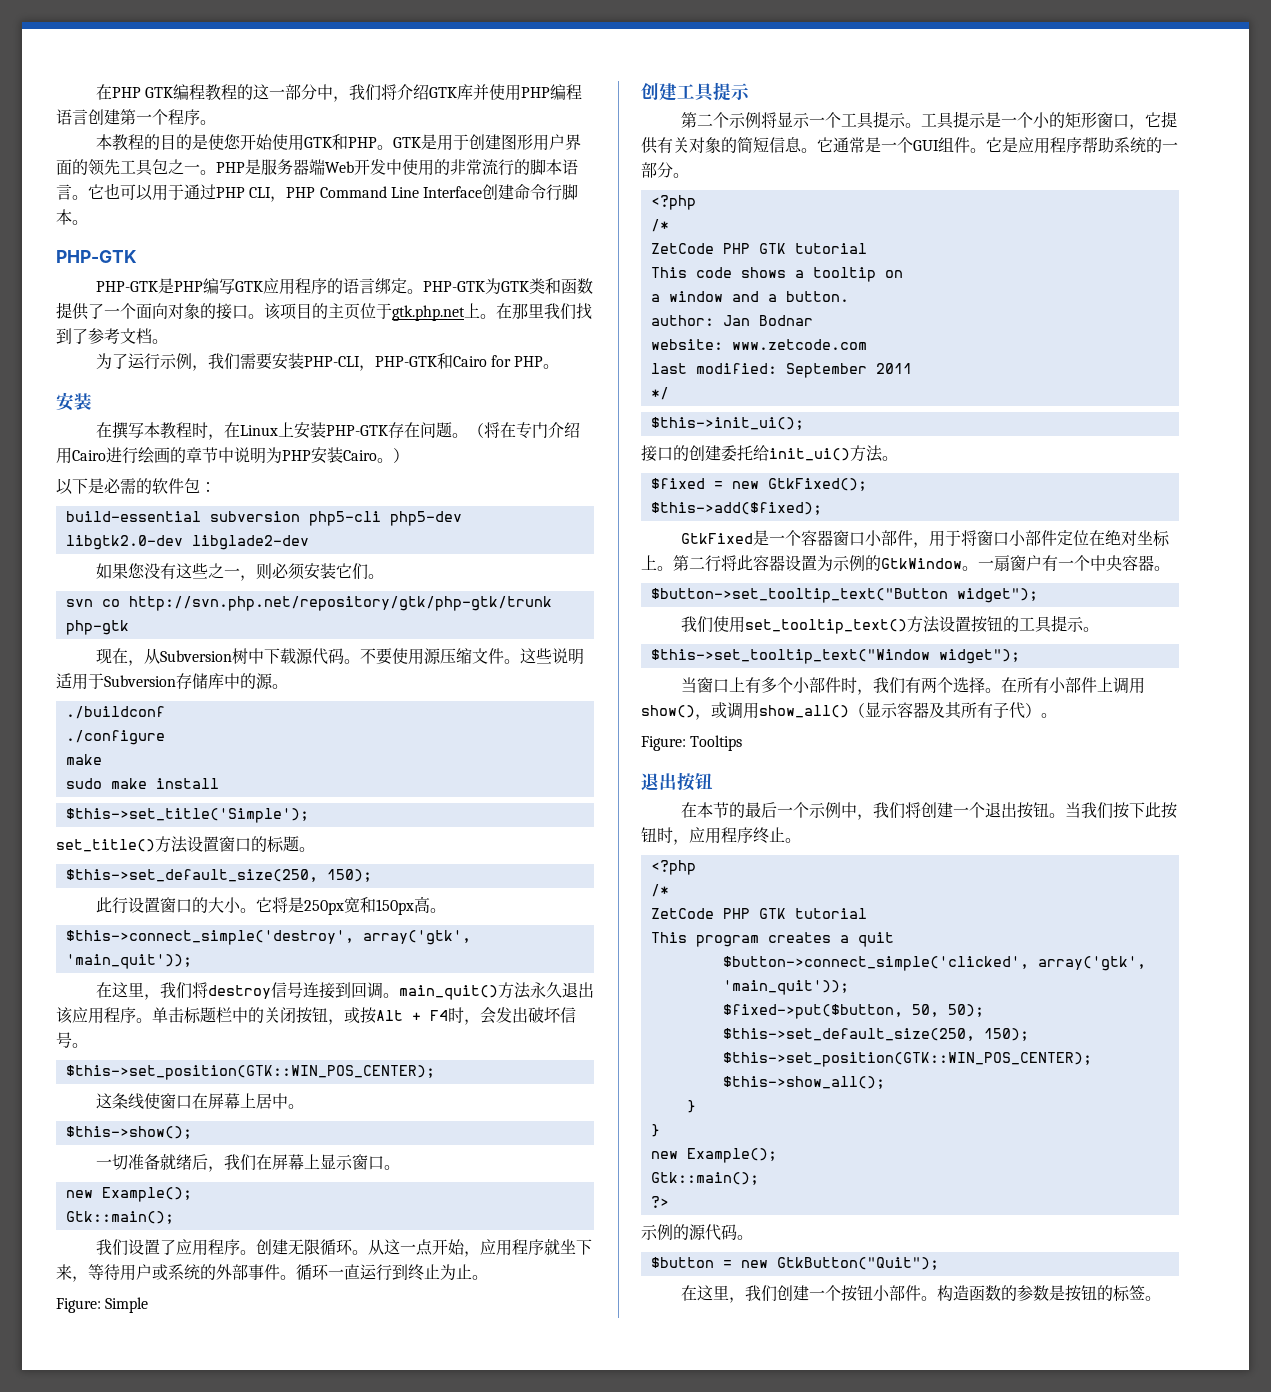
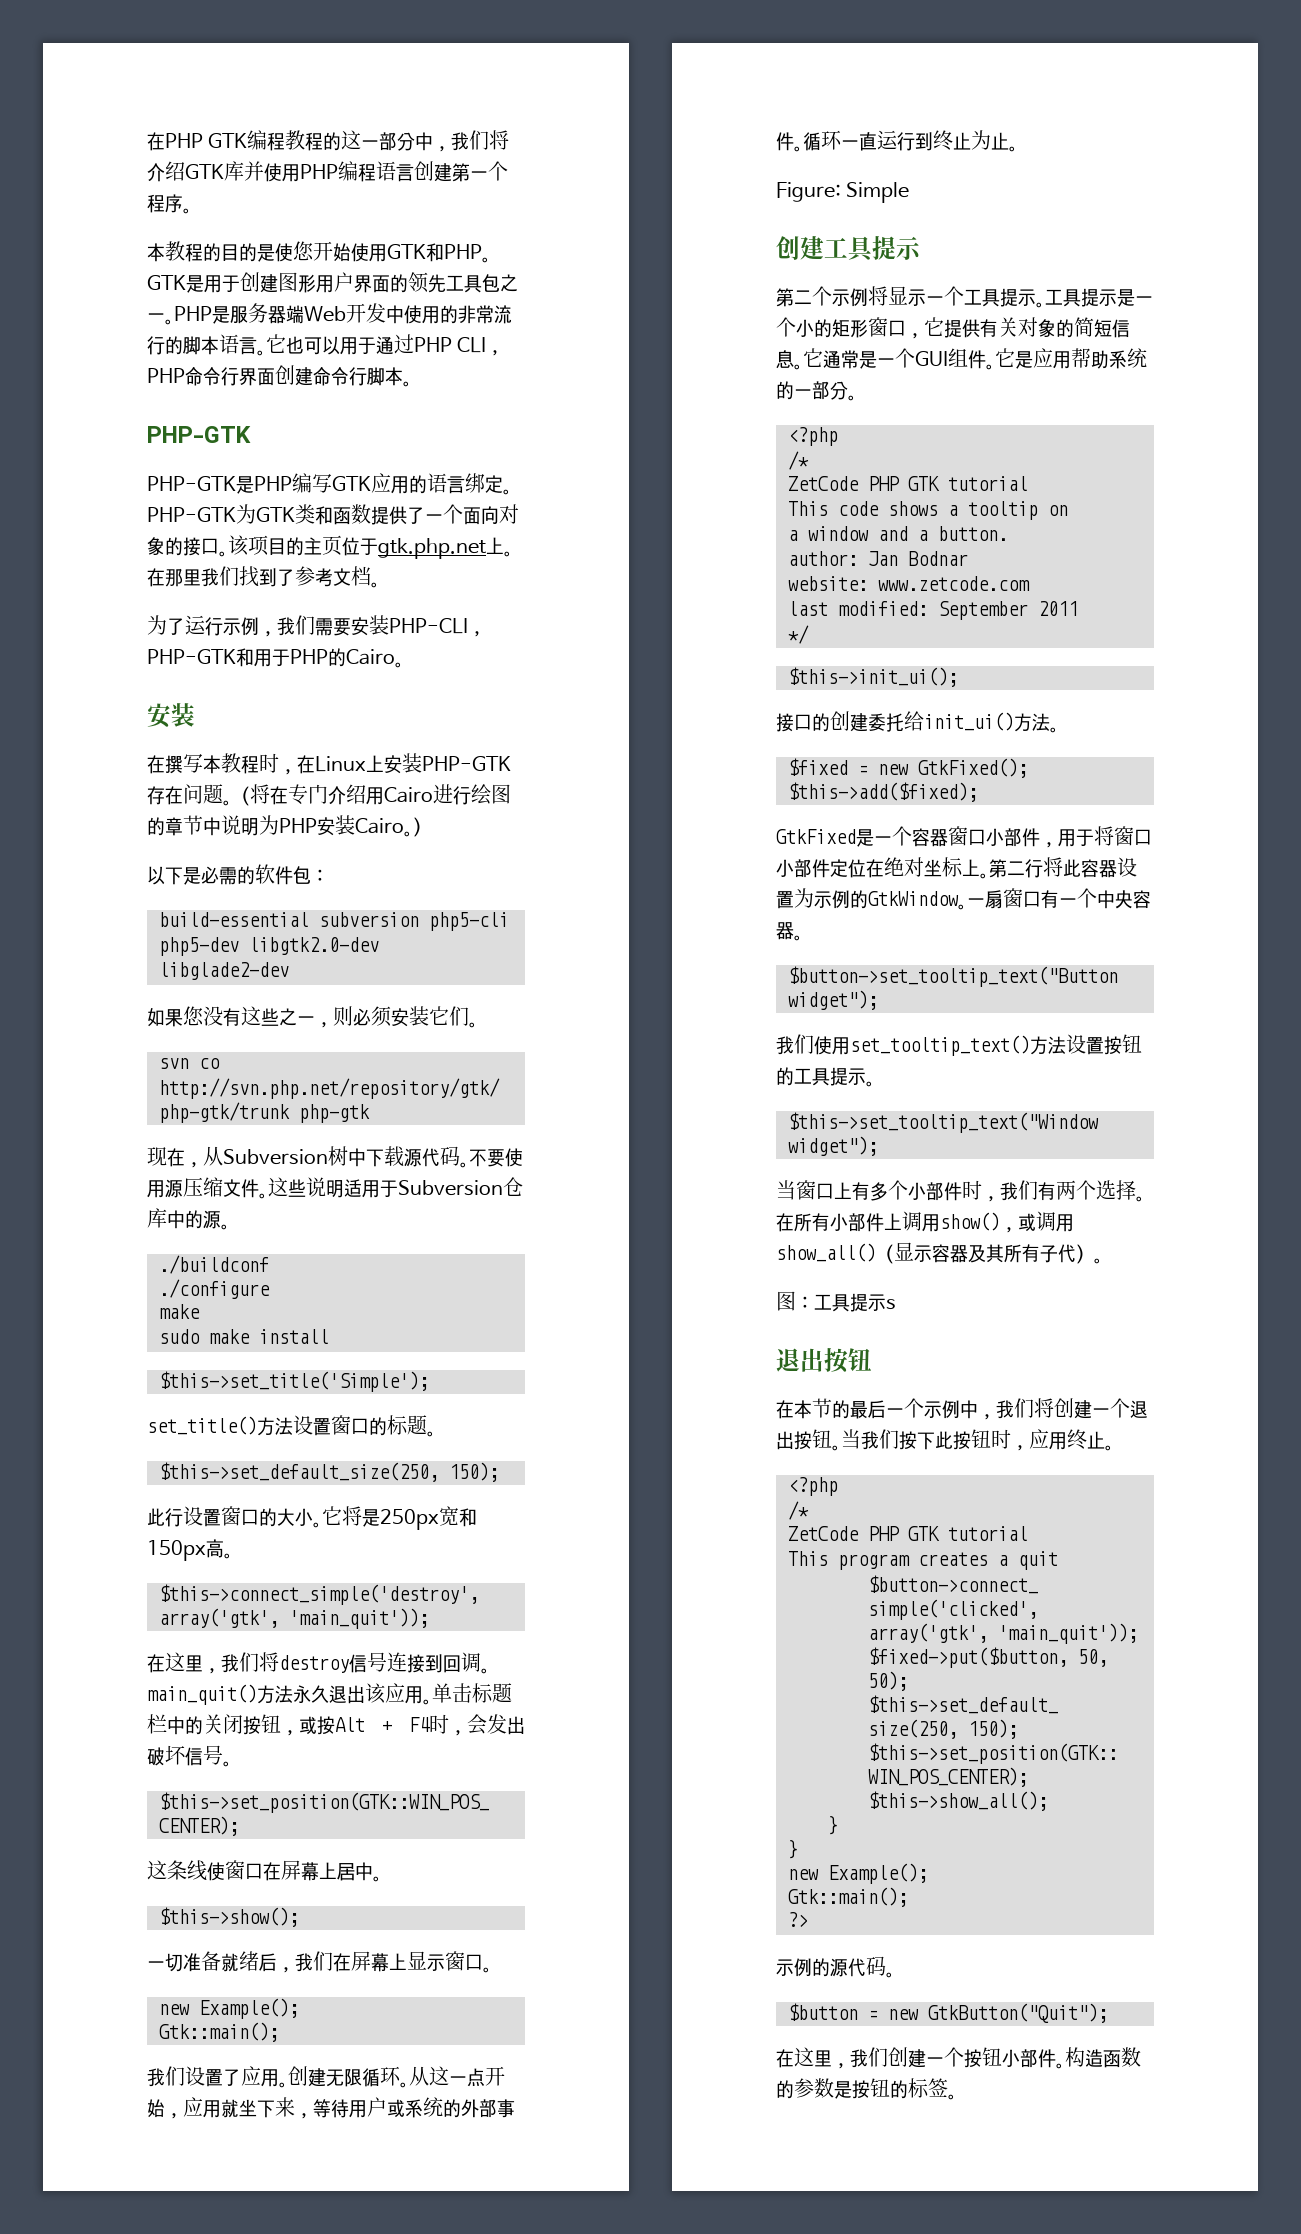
- 它也可以用于通过PHP CLI，PHP Command Line Interface创建命令行脚本。
+ 它也可以用于通过PHP CLI，PHP命令行界面创建命令行脚本。
- PHP-GTK是PHP编写GTK应用程序的语言绑定。
+ PHP-GTK是PHP编写GTK应用的语言绑定。
- 为了运行示例，我们需要安装PHP-CLI，PHP-GTK和Cairo for PHP。
+ 为了运行示例，我们需要安装PHP-CLI，PHP-GTK和用于PHP的Cairo。
- （将在专门介绍用Cairo进行绘画的章节中说明为PHP安装Cairo。）
+ （将在专门介绍用Cairo进行绘图的章节中说明为PHP安装Cairo。）
- 这些说明适用于Subversion存储库中的源。
+ 这些说明适用于Subversion仓库中的源。
- 在这里，我们将destroy信号连接到回调。main_quit()方法永久退出该应用程序。
+ 在这里，我们将destroy信号连接到回调。main_quit()方法永久退出该应用。
- 我们设置了应用程序。
+ 我们设置了应用。
- 从这一点开始，应用程序就坐下来，等待用户或系统的外部事件。
+ 从这一点开始，应用就坐下来，等待用户或系统的外部事件。
- 它是应用程序帮助系统的一部分。
+ 它是应用帮助系统的一部分。
- 一扇窗户有一个中央容器。
+ 一扇窗口有一个中央容器。
- Figure: Tooltips
+ 图：工具提示s
- 当我们按下此按钮时，应用程序终止。
+ 当我们按下此按钮时，应用终止。

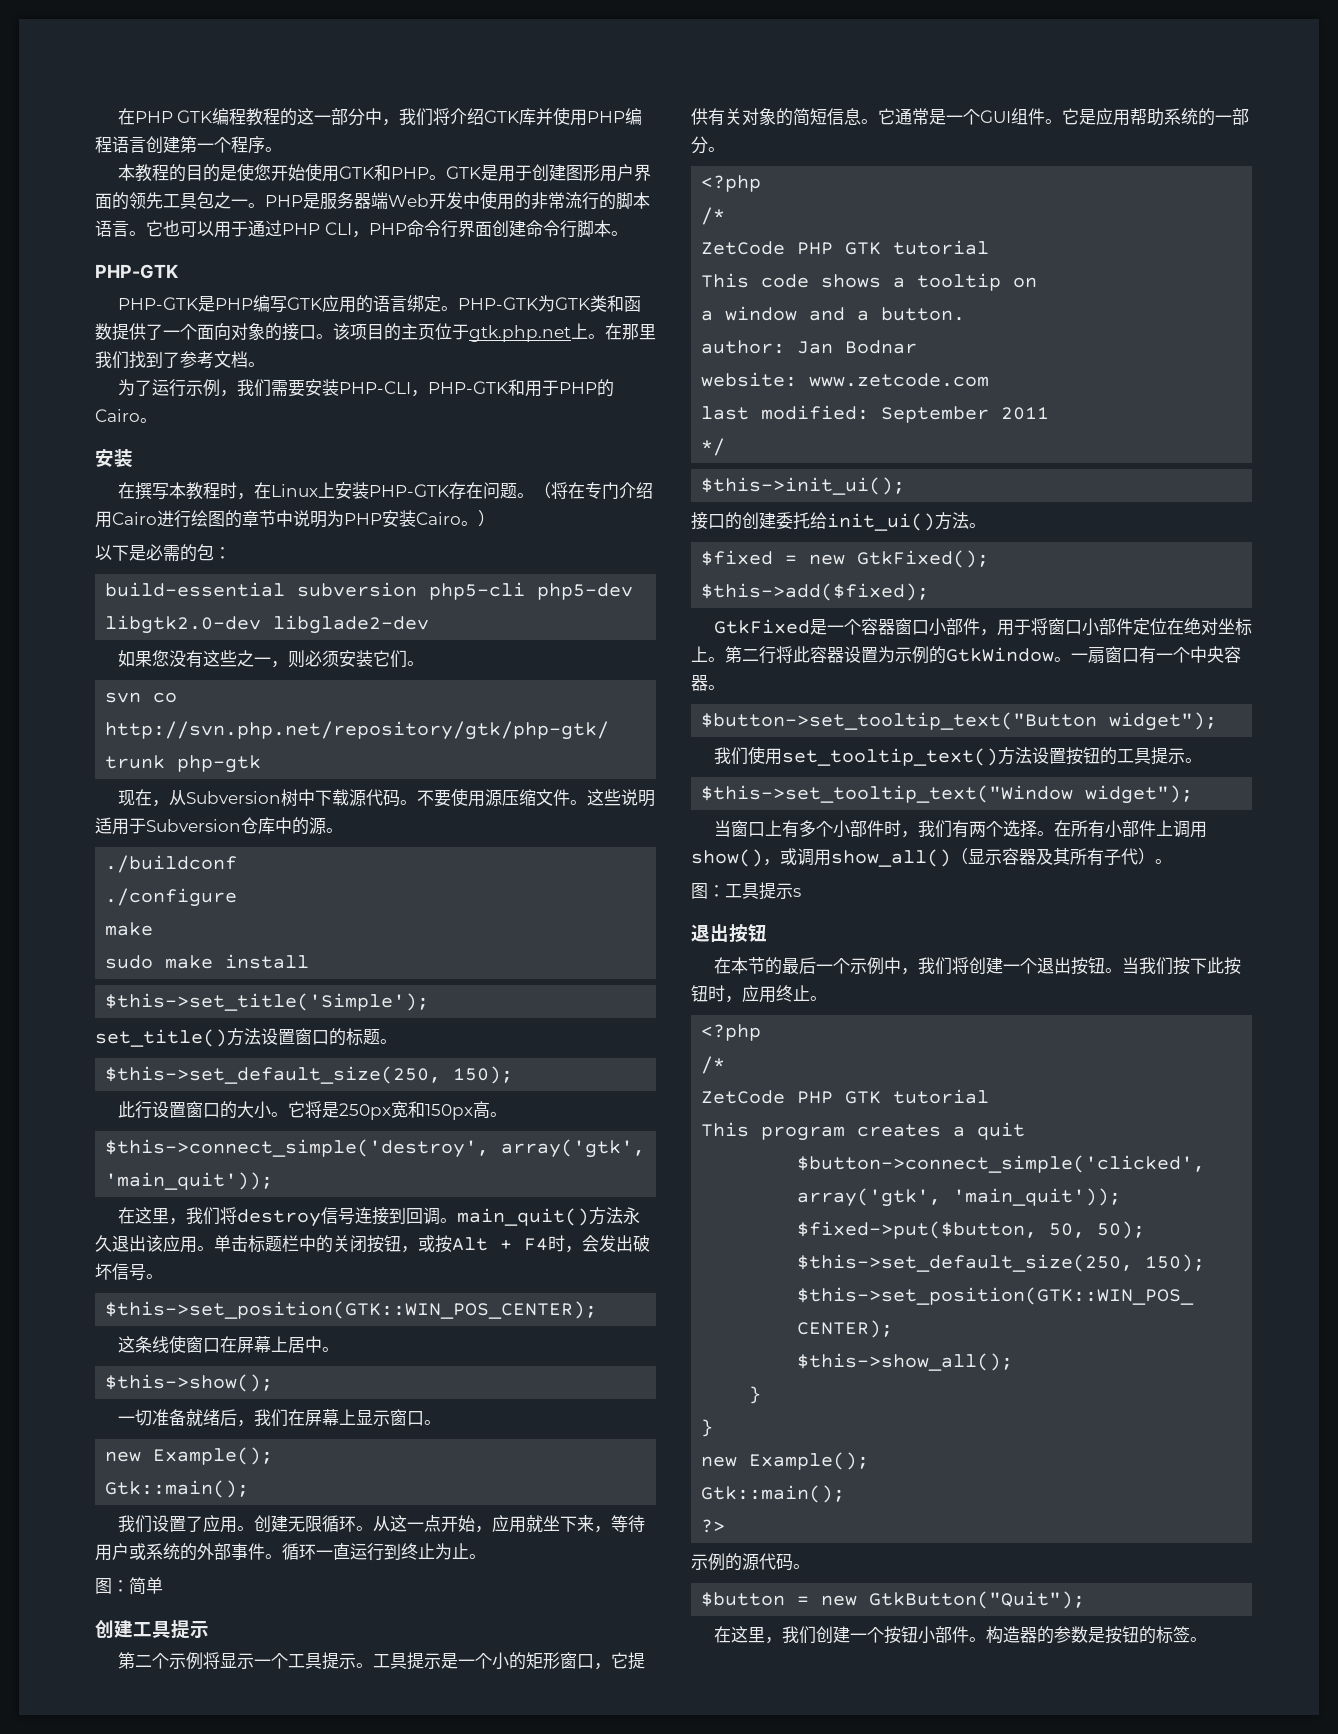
- 以下是必需的软件包：
+ 以下是必需的包：
- Figure: Simple
+ 图：简单
- 构造函数的参数是按钮的标签。
+ 构造器的参数是按钮的标签。

